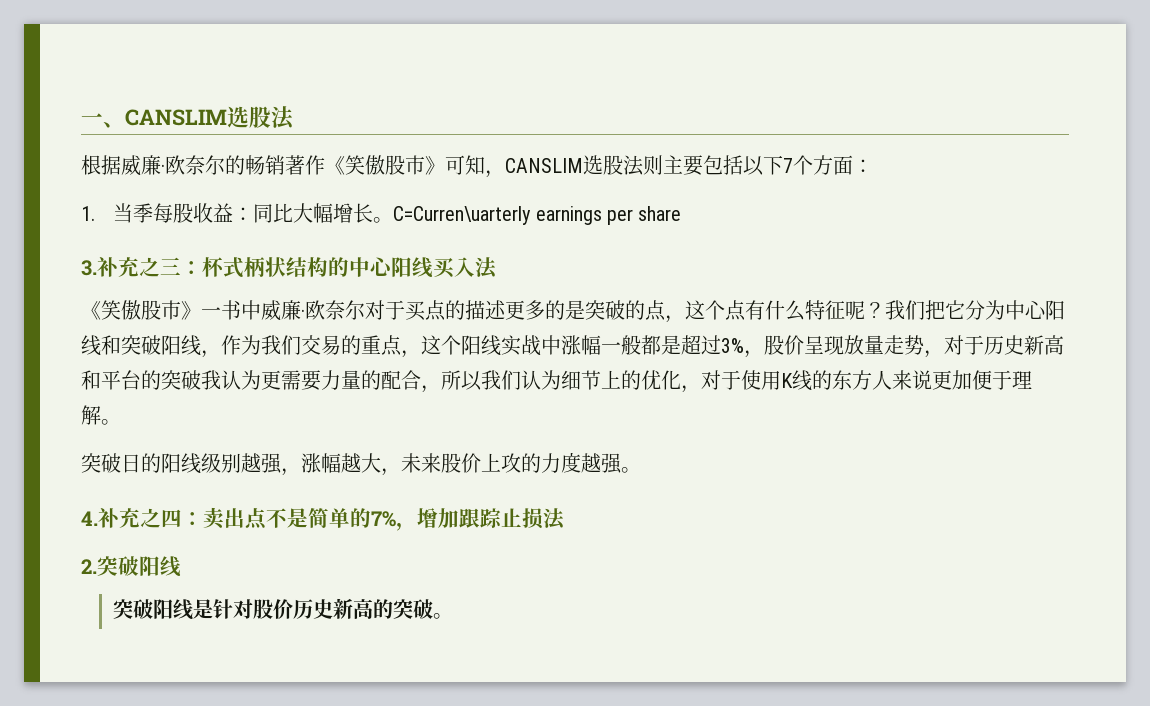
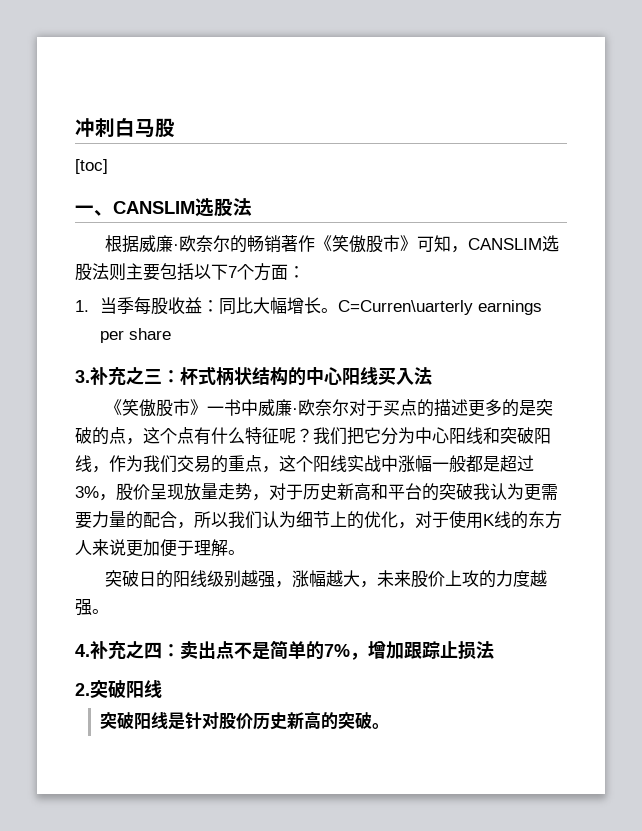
+ 冲刺白马股
+ [toc]

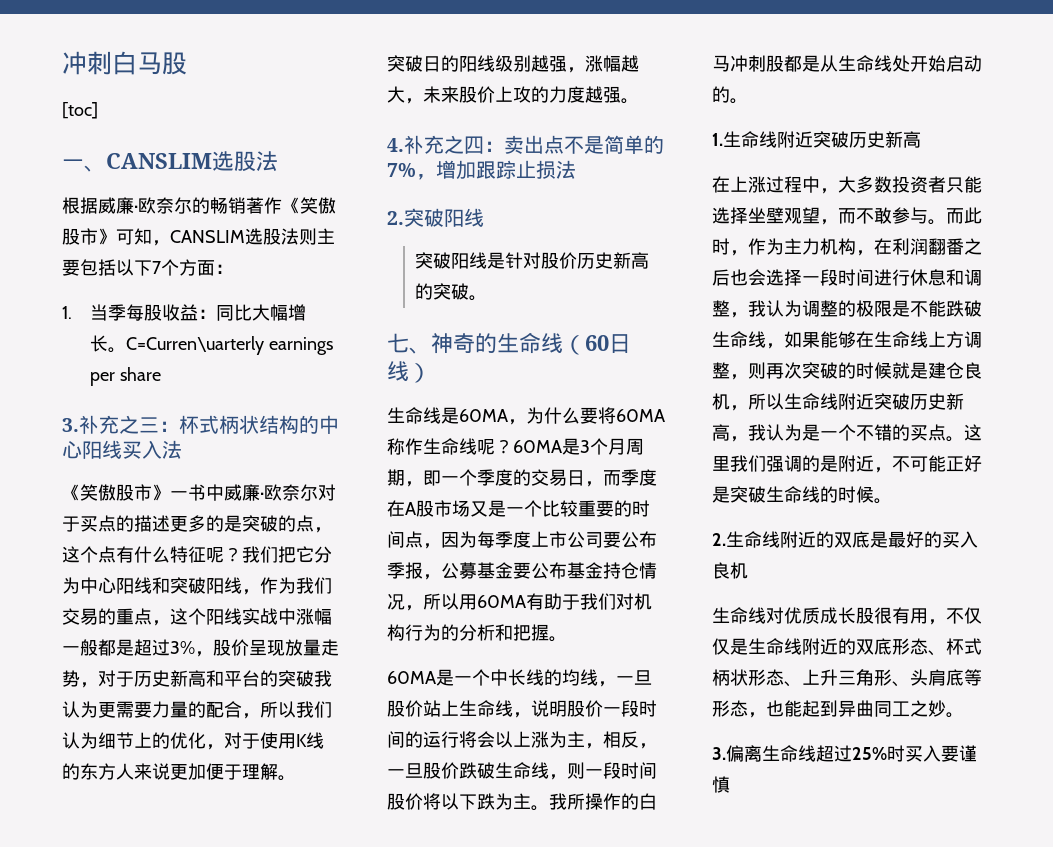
+ 七、神奇的生命线（60日线）
+ 生命线是60MA，为什么要将60MA称作生命线呢？60MA是3个月周期，即一个季度的交易日，而季度在A股市场又是一个比较重要的时间点，因为每季度上市公司要公布季报，公募基金要公布基金持仓情况，所以用60MA有助于我们对机构行为的分析和把握。
+ 60MA是一个中长线的均线，一旦股价站上生命线，说明股价一段时间的运行将会以上涨为主，相反，一旦股价跌破生命线，则一段时间股价将以下跌为主。我所操作的白马冲刺股都是从生命线处开始启动的。
+ 1.生命线附近突破历史新高
+ 在上涨过程中，大多数投资者只能选择坐壁观望，而不敢参与。而此时，作为主力机构，在利润翻番之后也会选择一段时间进行休息和调整，我认为调整的极限是不能跌破生命线，如果能够在生命线上方调整，则再次突破的时候就是建仓良机，所以生命线附近突破历史新高，我认为是一个不错的买点。这里我们强调的是附近，不可能正好是突破生命线的时候。
+ 2.生命线附近的双底是最好的买入良机
+ 生命线对优质成长股很有用，不仅仅是生命线附近的双底形态、杯式柄状形态、上升三角形、头肩底等形态，也能起到异曲同工之妙。
+ 3.偏离生命线超过25%时买入要谨慎

